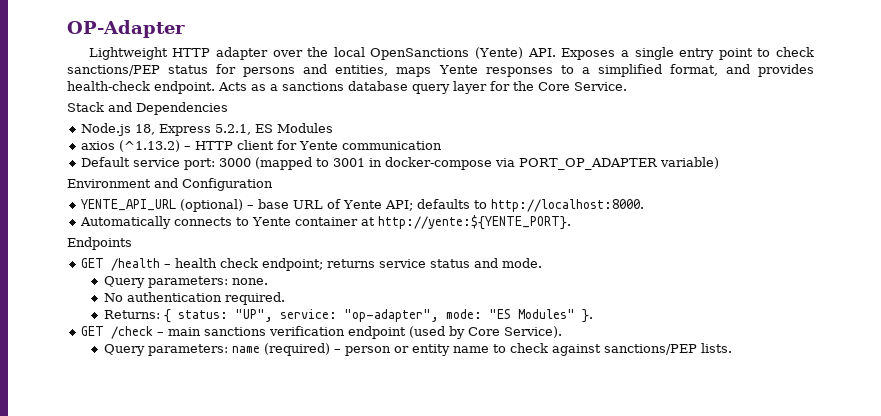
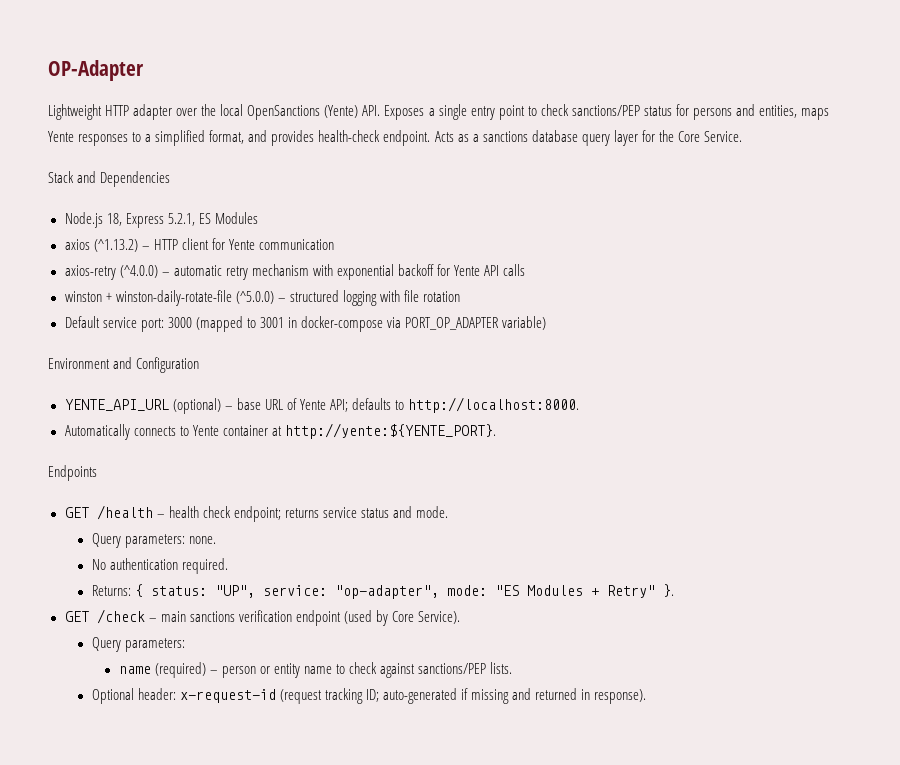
+ axios-retry (^4.0.0) – automatic retry mechanism with exponential backoff for Yente API calls
+ winston + winston-daily-rotate-file (^5.0.0) – structured logging with file rotation
- Returns: { status: "UP", service: "op-adapter", mode: "ES Modules" }.
+ Returns: { status: "UP", service: "op-adapter", mode: "ES Modules + Retry" }.
  GET /check – main sanctions verification endpoint (used by Core Service).
- Query parameters: name (required) – person or entity name to check against sanctions/PEP lists.
+ Query parameters:
+ name (required) – person or entity name to check against sanctions/PEP lists.
+ Optional header: x-request-id (request tracking ID; auto-generated if missing and returned in response).

